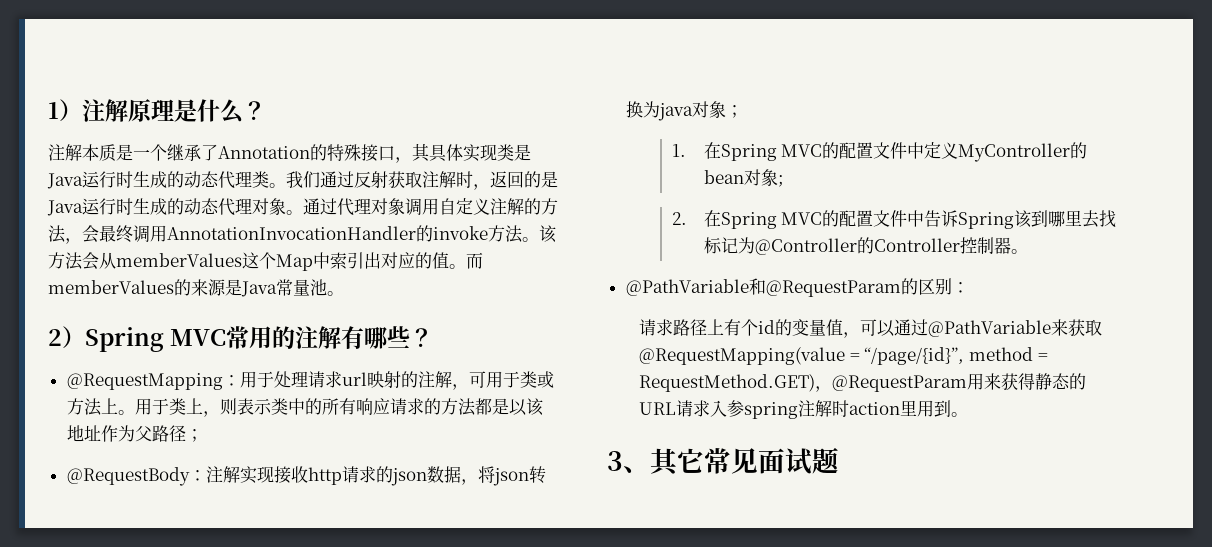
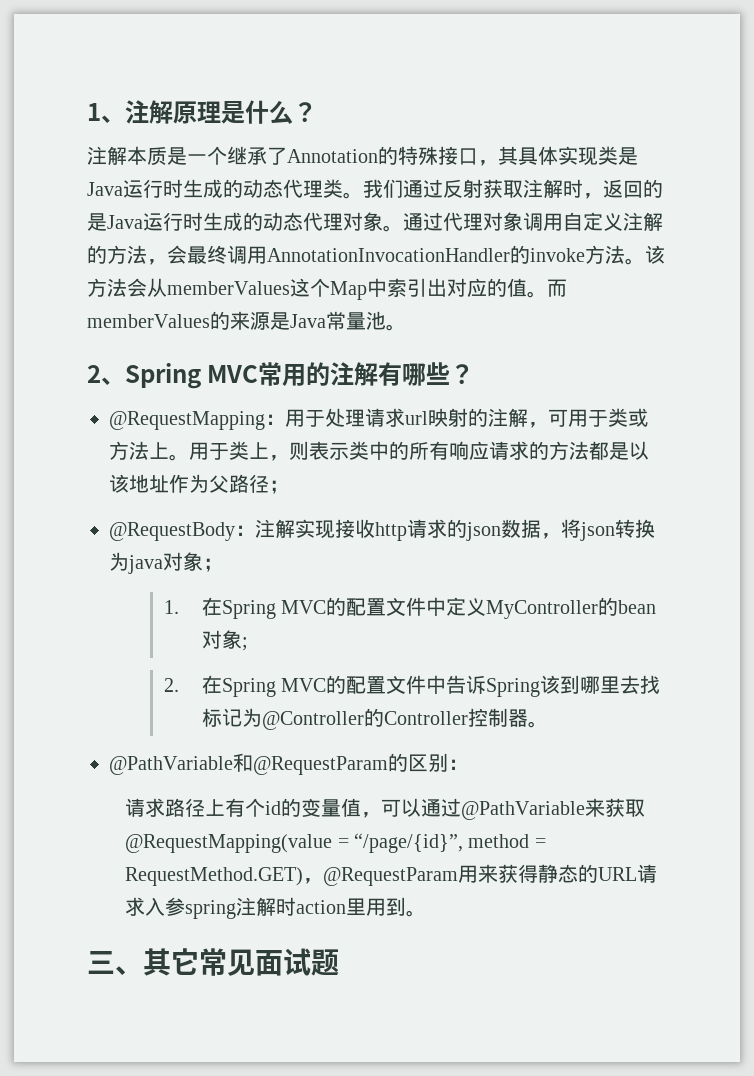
- 1）注解原理是什么？
+ 1、注解原理是什么？
- 2）Spring MVC常用的注解有哪些？
+ 2、Spring MVC常用的注解有哪些？
- 3、其它常见面试题
+ 三、其它常见面试题

